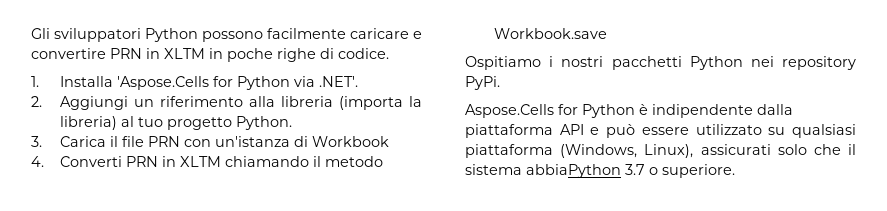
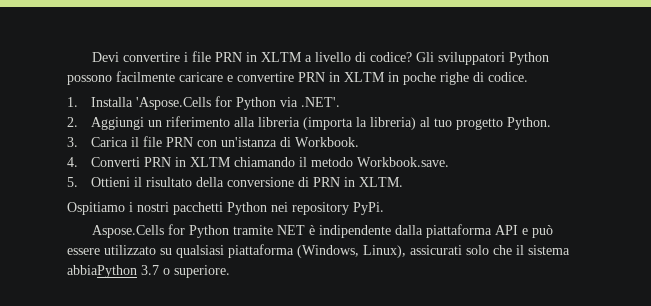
+ Devi convertire i file PRN in XLTM a livello di codice?
- 3. Carica il file PRN con un'istanza di Workbook
+ 3. Carica il file PRN con un'istanza di Workbook.
- 4. Converti PRN in XLTM chiamando il metodo Workbook.save
+ 4. Converti PRN in XLTM chiamando il metodo Workbook.save.
+ 5. Ottieni il risultato della conversione di PRN in XLTM.
- Aspose.Cells for Python è indipendente dalla piattaforma API e può essere utilizzato su qualsiasi piattaforma (Windows, Linux), assicurati solo che il sistema abbiaPython 3.7 o superiore.
+ Aspose.Cells for Python tramite NET è indipendente dalla piattaforma API e può essere utilizzato su qualsiasi piattaforma (Windows, Linux), assicurati solo che il sistema abbiaPython 3.7 o superiore.

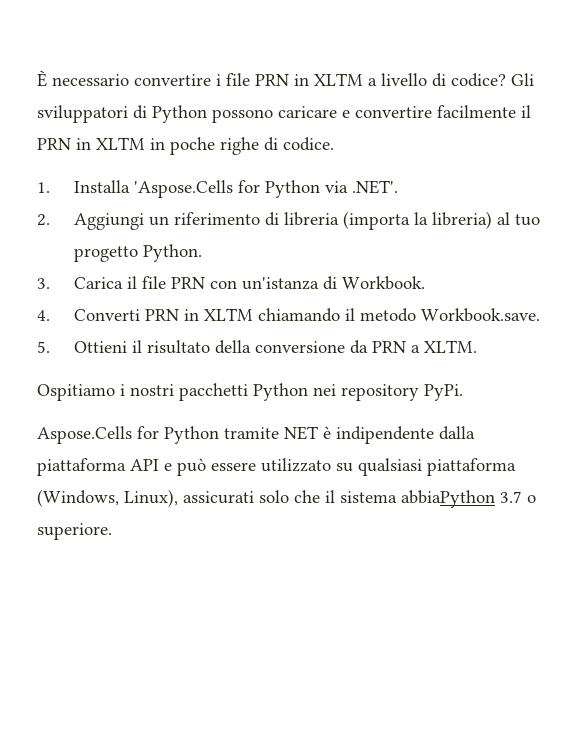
- Devi convertire i file PRN in XLTM a livello di codice?
+ È necessario convertire i file PRN in XLTM a livello di codice?
- Gli sviluppatori Python possono facilmente caricare e convertire PRN in XLTM in poche righe di codice.
+ Gli sviluppatori di Python possono caricare e convertire facilmente il PRN in XLTM in poche righe di codice.
- 2. Aggiungi un riferimento alla libreria (importa la libreria) al tuo progetto Python.
+ 2. Aggiungi un riferimento di libreria (importa la libreria) al tuo progetto Python.
- 5. Ottieni il risultato della conversione di PRN in XLTM.
+ 5. Ottieni il risultato della conversione da PRN a XLTM.

